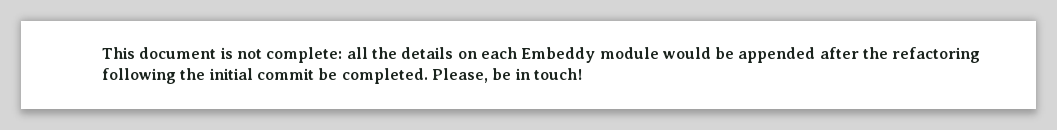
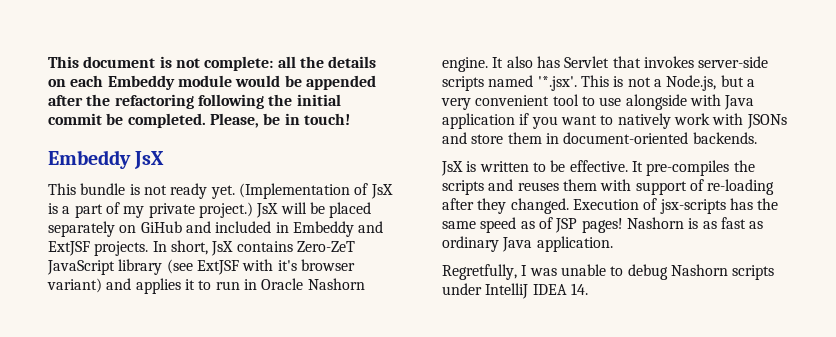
+ Embeddy JsX
+ This bundle is not ready yet. (Implementation of JsX is a part of my private project.) JsX will be placed separately on GiHub and included in Embeddy and ExtJSF projects. In short, JsX contains Zero-ZeT JavaScript library (see ExtJSF with it's browser variant) and applies it to run in Oracle Nashorn engine. It also has Servlet that invokes server-side scripts named '*.jsx'. This is not a Node.js, but a very convenient tool to use alongside with Java application if you want to natively work with JSONs and store them in document-oriented backends.
+ JsX is written to be effective. It pre-compiles the scripts and reuses them with support of re-loading after they changed. Execution of jsx-scripts has the same speed as of JSP pages! Nashorn is as fast as ordinary Java application.
+ Regretfully, I was unable to debug Nashorn scripts under IntelliJ IDEA 14.

